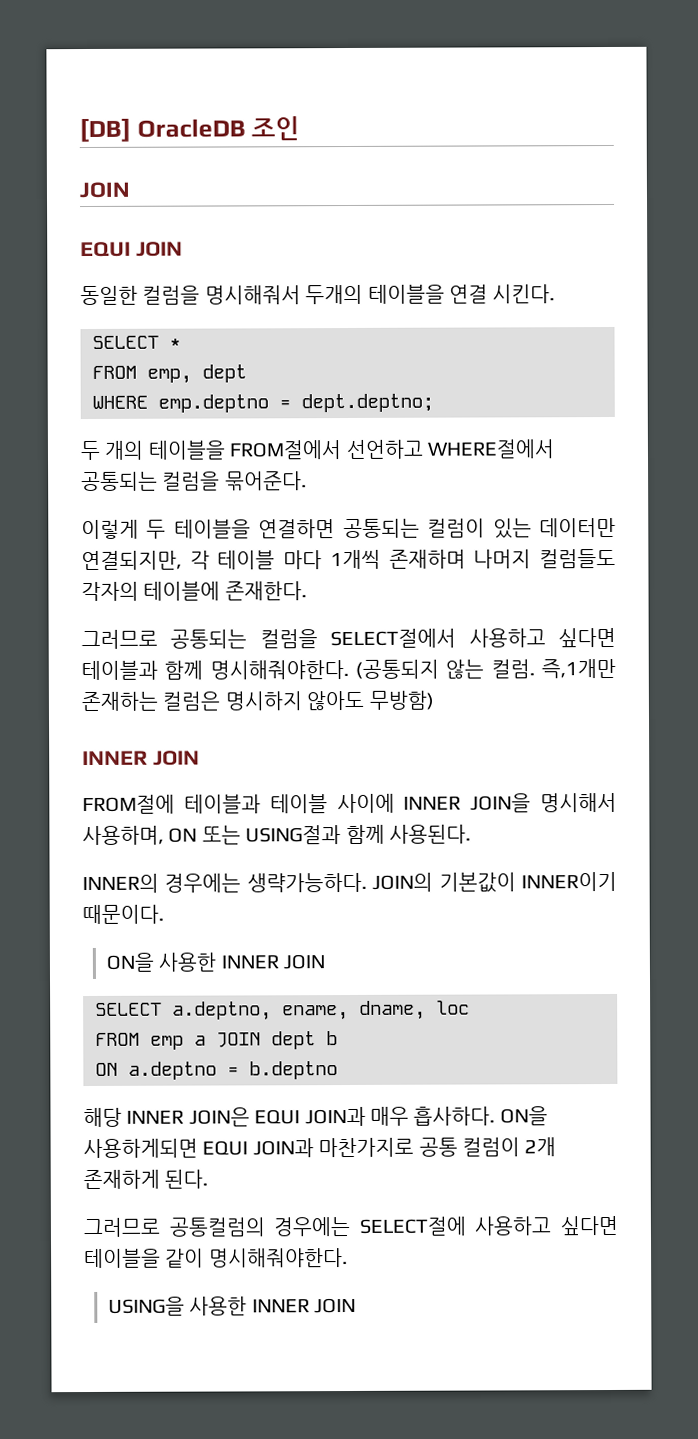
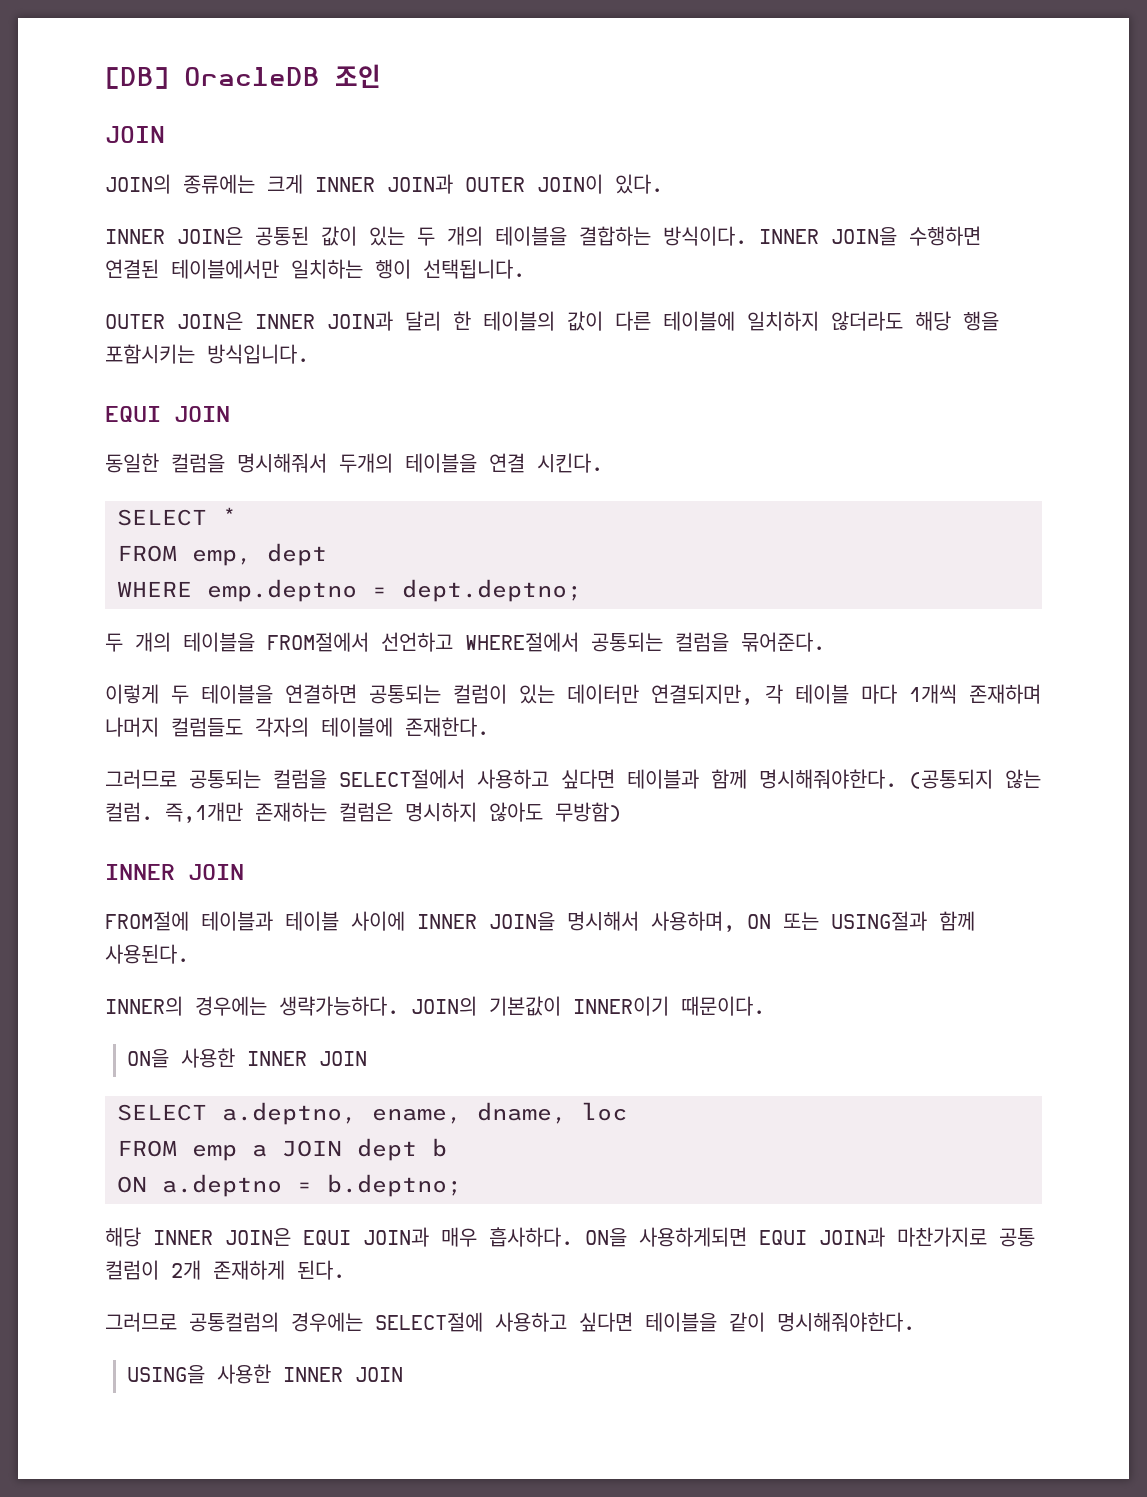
+ JOIN의 종류에는 크게 INNER JOIN과 OUTER JOIN이 있다.
+ INNER JOIN은 공통된 값이 있는 두 개의 테이블을 결합하는 방식이다. INNER JOIN을 수행하면 연결된 테이블에서만 일치하는 행이 선택됩니다.
+ OUTER JOIN은 INNER JOIN과 달리 한 테이블의 값이 다른 테이블에 일치하지 않더라도 해당 행을 포함시키는 방식입니다.
- ON a.deptno = b.deptno
+ ON a.deptno = b.deptno;

